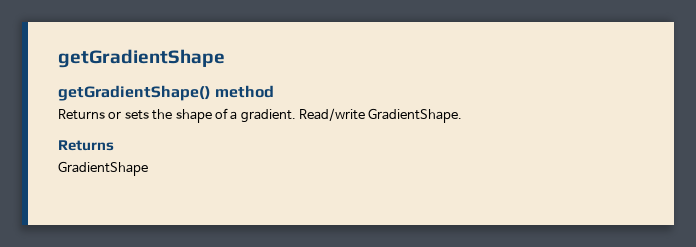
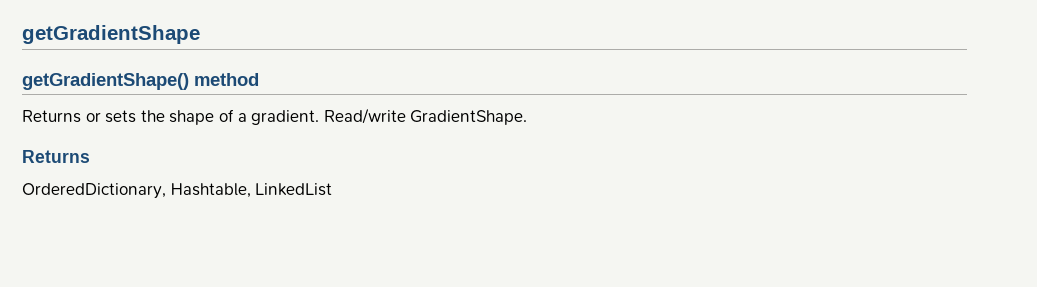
- GradientShape
+ OrderedDictionary, Hashtable, LinkedList

